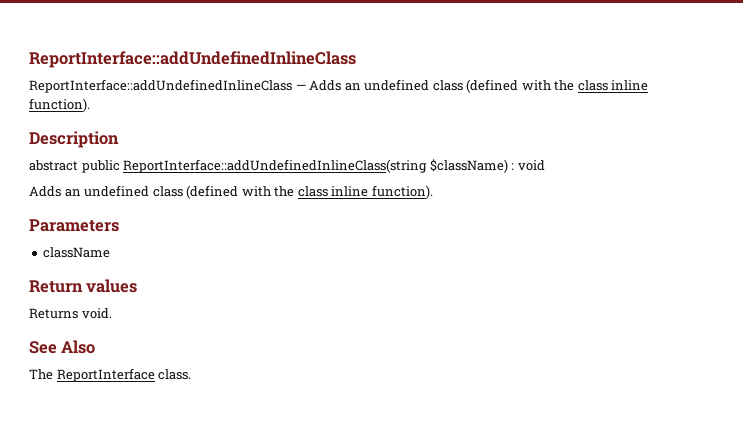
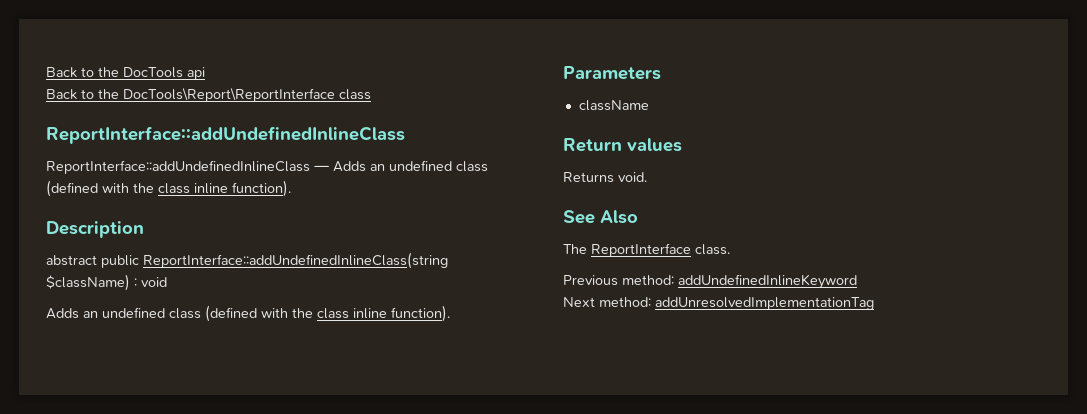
+ Back to the DocTools api
+ Back to the DocTools\Report\ReportInterface class
+ Previous method: addUndefinedInlineKeyword
+ Next method: addUnresolvedImplementationTag

